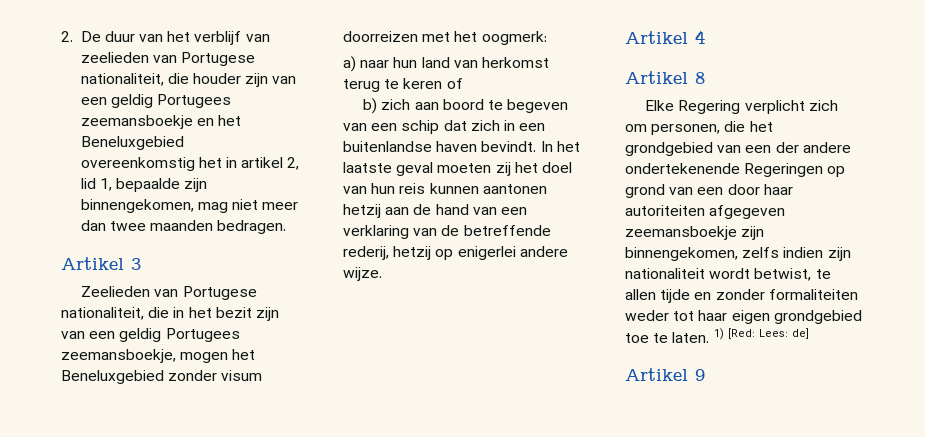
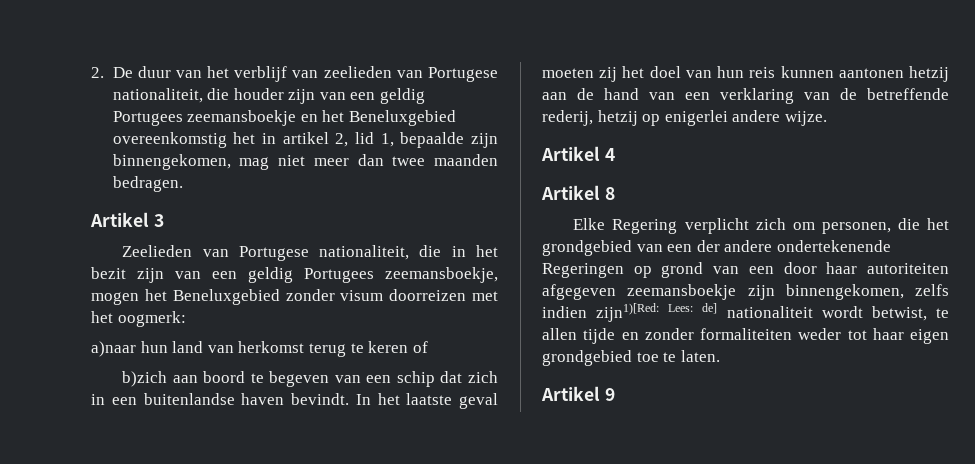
- a) naar hun land van herkomst terug te keren of
+ a)naar hun land van herkomst terug te keren of
- b) zich aan boord te begeven van een schip dat zich in een buitenlandse haven bevindt.
+ b)zich aan boord te begeven van een schip dat zich in een buitenlandse haven bevindt.
- Elke Regering verplicht zich om personen, die het grondgebied van een der andere ondertekenende Regeringen op grond van een door haar autoriteiten afgegeven zeemansboekje zijn binnengekomen, zelfs indien zijn nationaliteit wordt betwist, te allen tijde en zonder formaliteiten weder tot haar eigen grondgebied toe te laten. 1) [Red: Lees: de]
+ Elke Regering verplicht zich om personen, die het grondgebied van een der andere ondertekenende Regeringen op grond van een door haar autoriteiten afgegeven zeemansboekje zijn binnengekomen, zelfs indien zijn1)[Red: Lees: de] nationaliteit wordt betwist, te allen tijde en zonder formaliteiten weder tot haar eigen grondgebied toe te laten.

